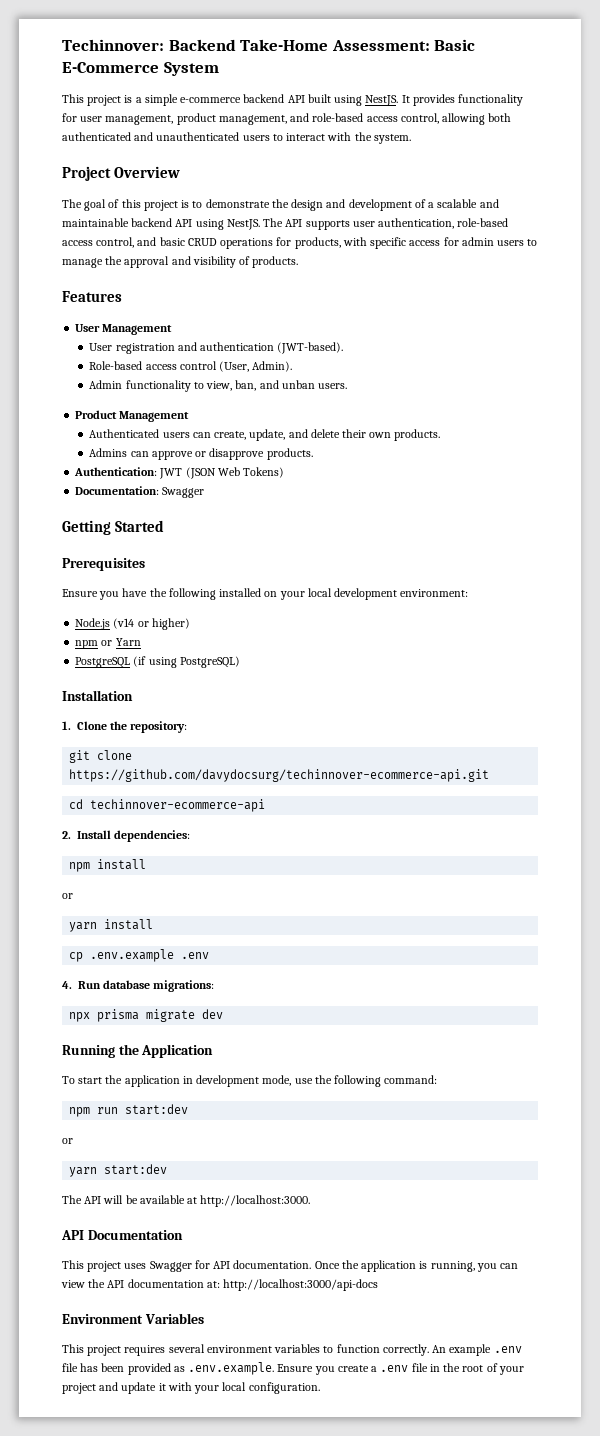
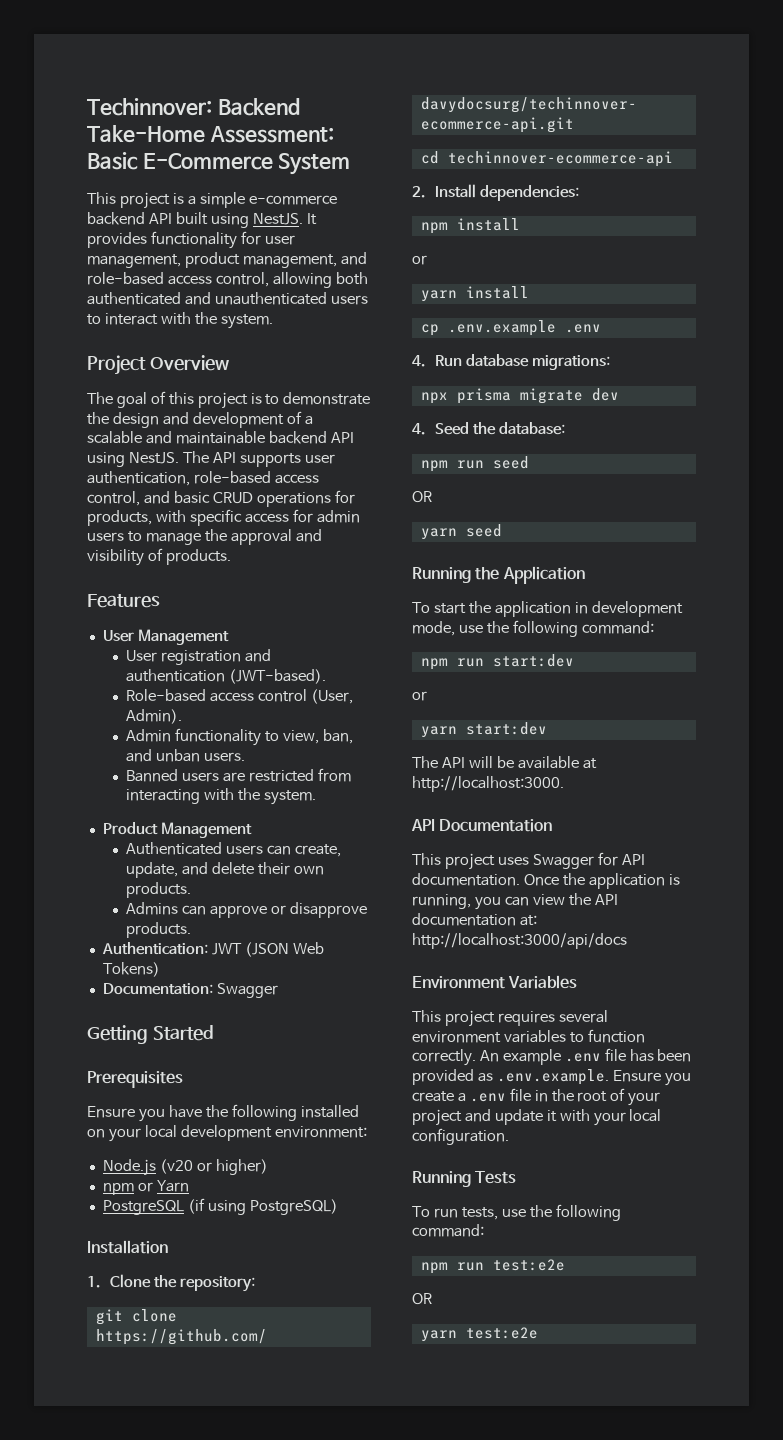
+ Banned users are restricted from interacting with the system.
- Node.js (v14 or higher)
+ Node.js (v20 or higher)
+ 4. Seed the database:
+ npm run seed
+ OR
+ yarn seed
- Once the application is running, you can view the API documentation at: http://localhost:3000/api-docs
+ Once the application is running, you can view the API documentation at: http://localhost:3000/api/docs
+ Running Tests
+ To run tests, use the following command:
+ npm run test:e2e
+ OR
+ yarn test:e2e

